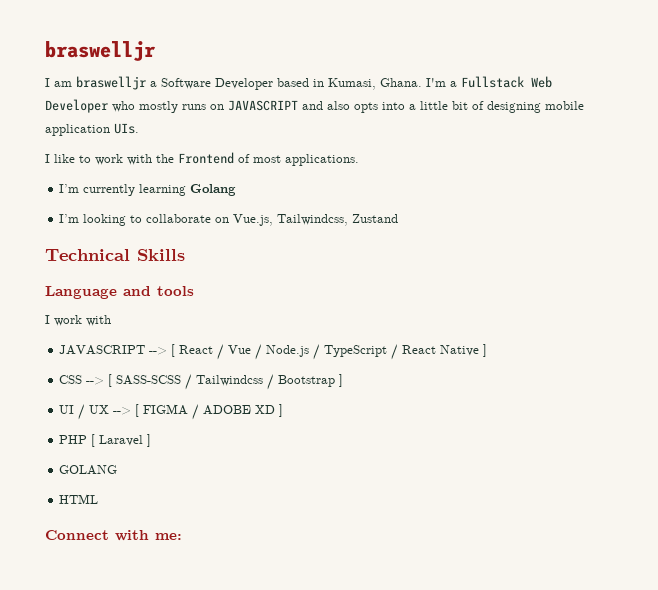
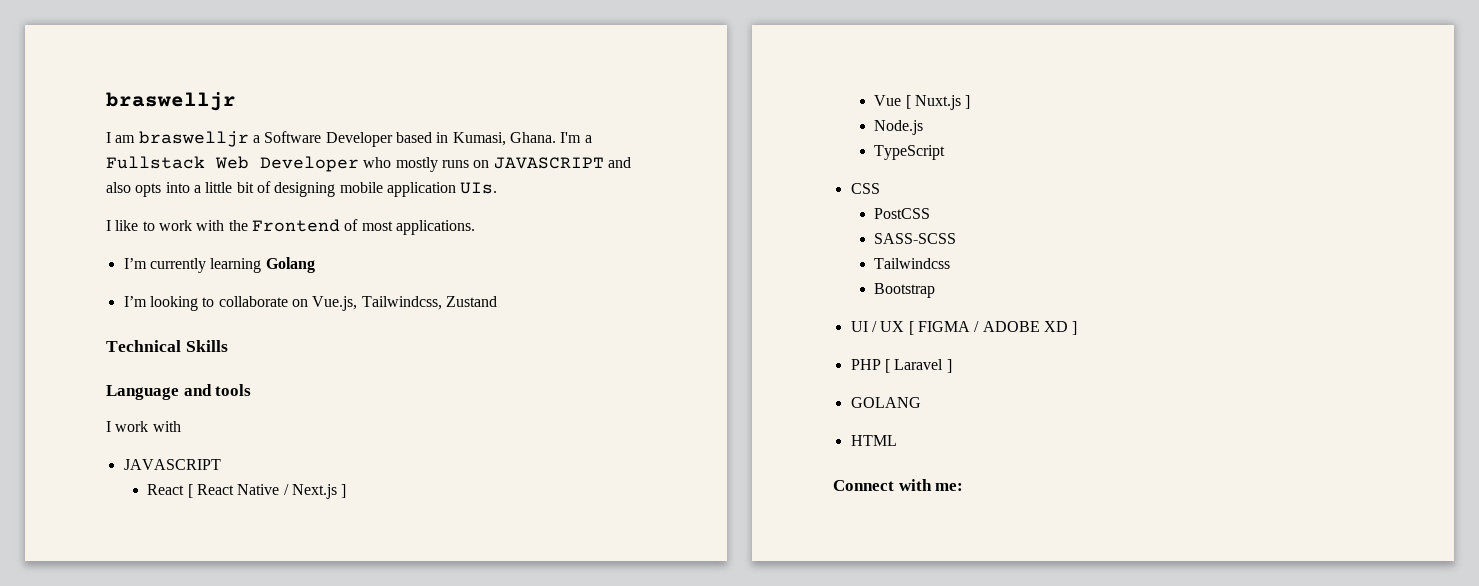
  I work with
- JAVASCRIPT --> [ React / Vue / Node.js / TypeScript / React Native ]
+ JAVASCRIPT
+ React [ React Native / Next.js ]
+ Vue [ Nuxt.js ]
+ Node.js
+ TypeScript
- CSS --> [ SASS-SCSS / Tailwindcss / Bootstrap ]
+ CSS
+ PostCSS
+ SASS-SCSS
+ Tailwindcss
+ Bootstrap
- UI / UX --> [ FIGMA / ADOBE XD ]
+ UI / UX [ FIGMA / ADOBE XD ]

